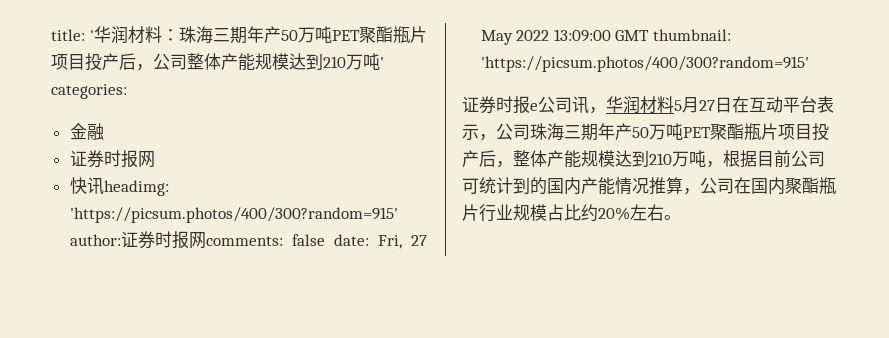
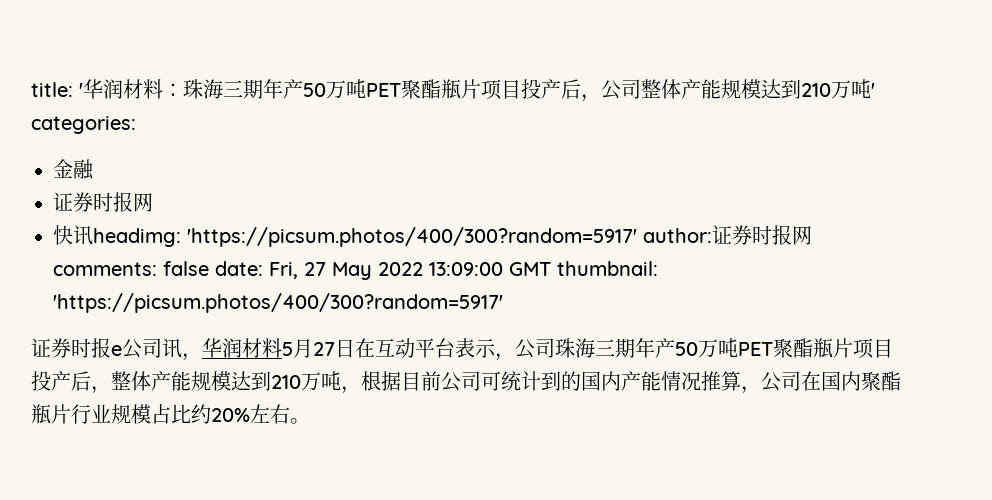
- 快讯headimg: 'https://picsum.photos/400/300?random=915' author:证券时报网comments: false date: Fri, 27 May 2022 13:09:00 GMT thumbnail: 'https://picsum.photos/400/300?random=915'
+ 快讯headimg: 'https://picsum.photos/400/300?random=5917' author:证券时报网comments: false date: Fri, 27 May 2022 13:09:00 GMT thumbnail: 'https://picsum.photos/400/300?random=5917'

